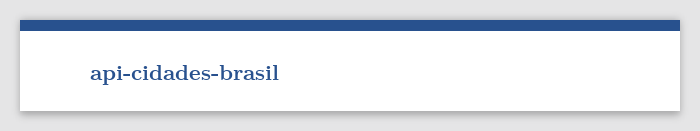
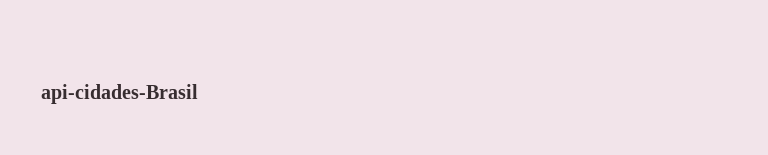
- api-cidades-brasil
+ api-cidades-Brasil

